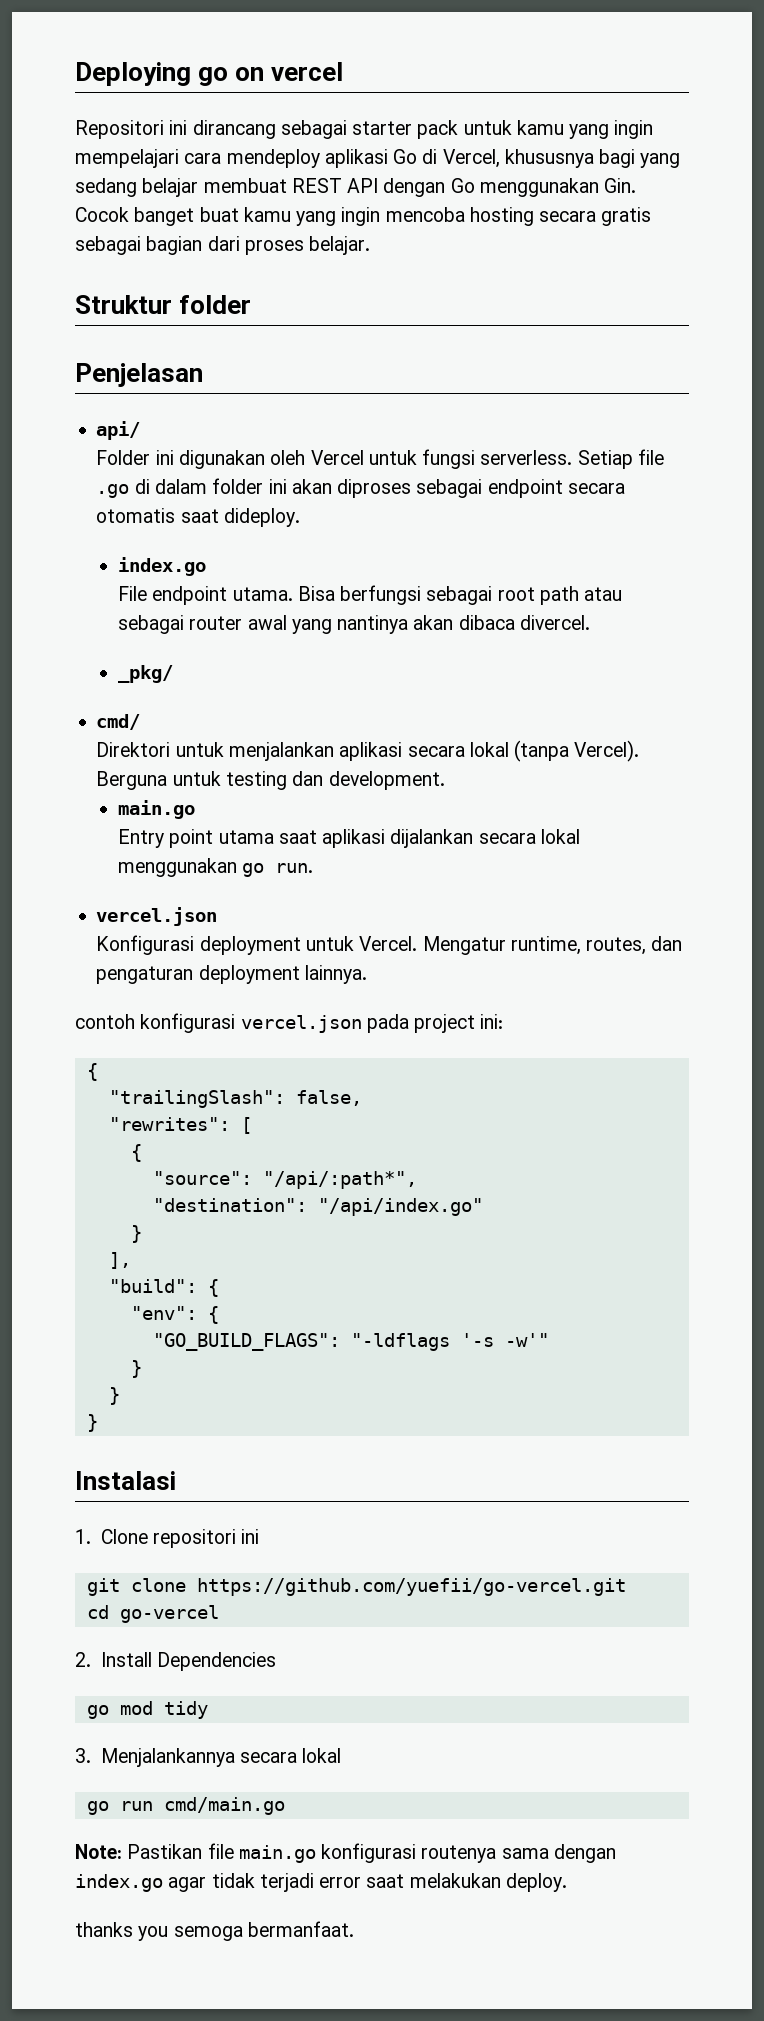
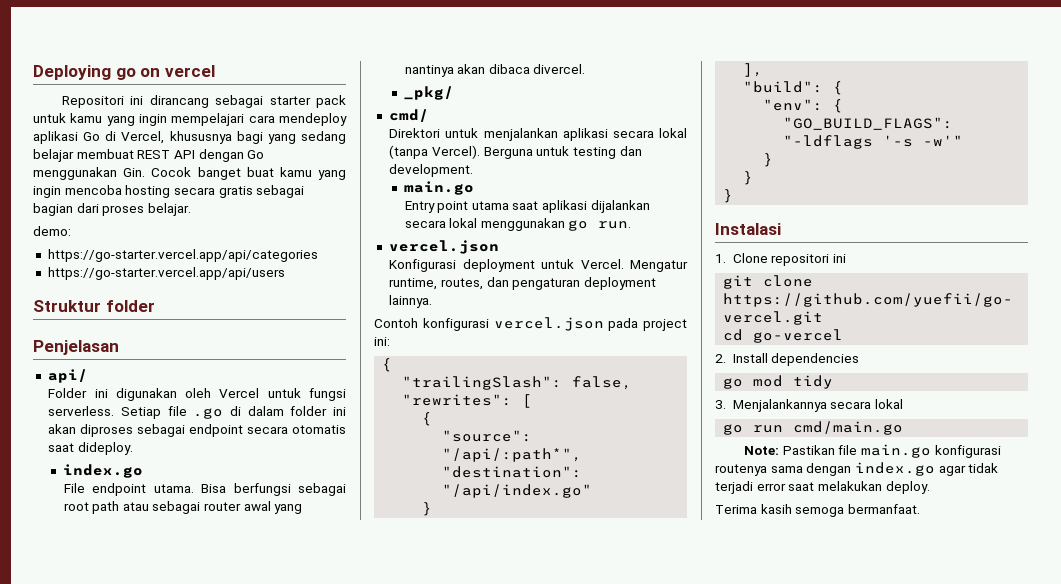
+ demo:
+ https://go-starter.vercel.app/api/categories
+ https://go-starter.vercel.app/api/users
- contoh konfigurasi vercel.json pada project ini:
+ Contoh konfigurasi vercel.json pada project ini:
- 2. Install Dependencies
+ 2. Install dependencies
- thanks you semoga bermanfaat.
+ Terima kasih semoga bermanfaat.

